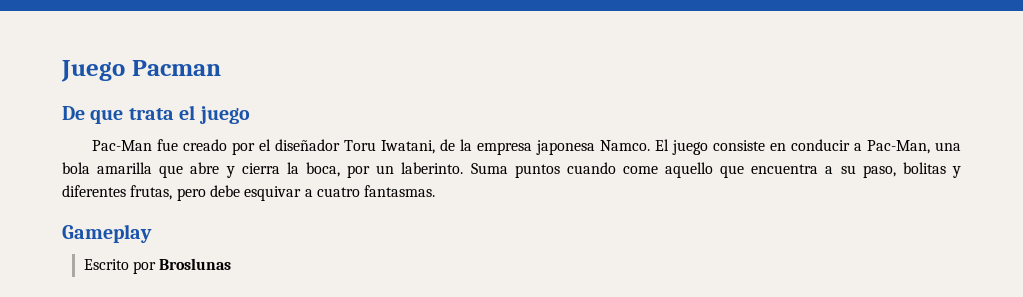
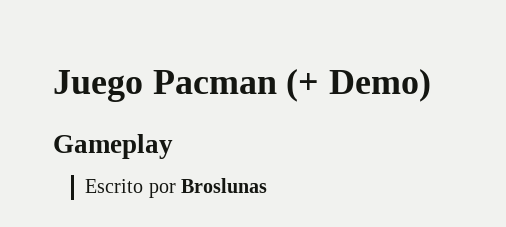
- Juego Pacman
- De que trata el juego
- Pac-Man fue creado por el diseñador Toru Iwatani, de la empresa japonesa Namco. El juego consiste en conducir a Pac-Man, una bola amarilla que abre y cierra la boca, por un laberinto. Suma puntos cuando come aquello que encuentra a su paso, bolitas y diferentes frutas, pero debe esquivar a cuatro fantasmas.
+ Juego Pacman (+ Demo)

